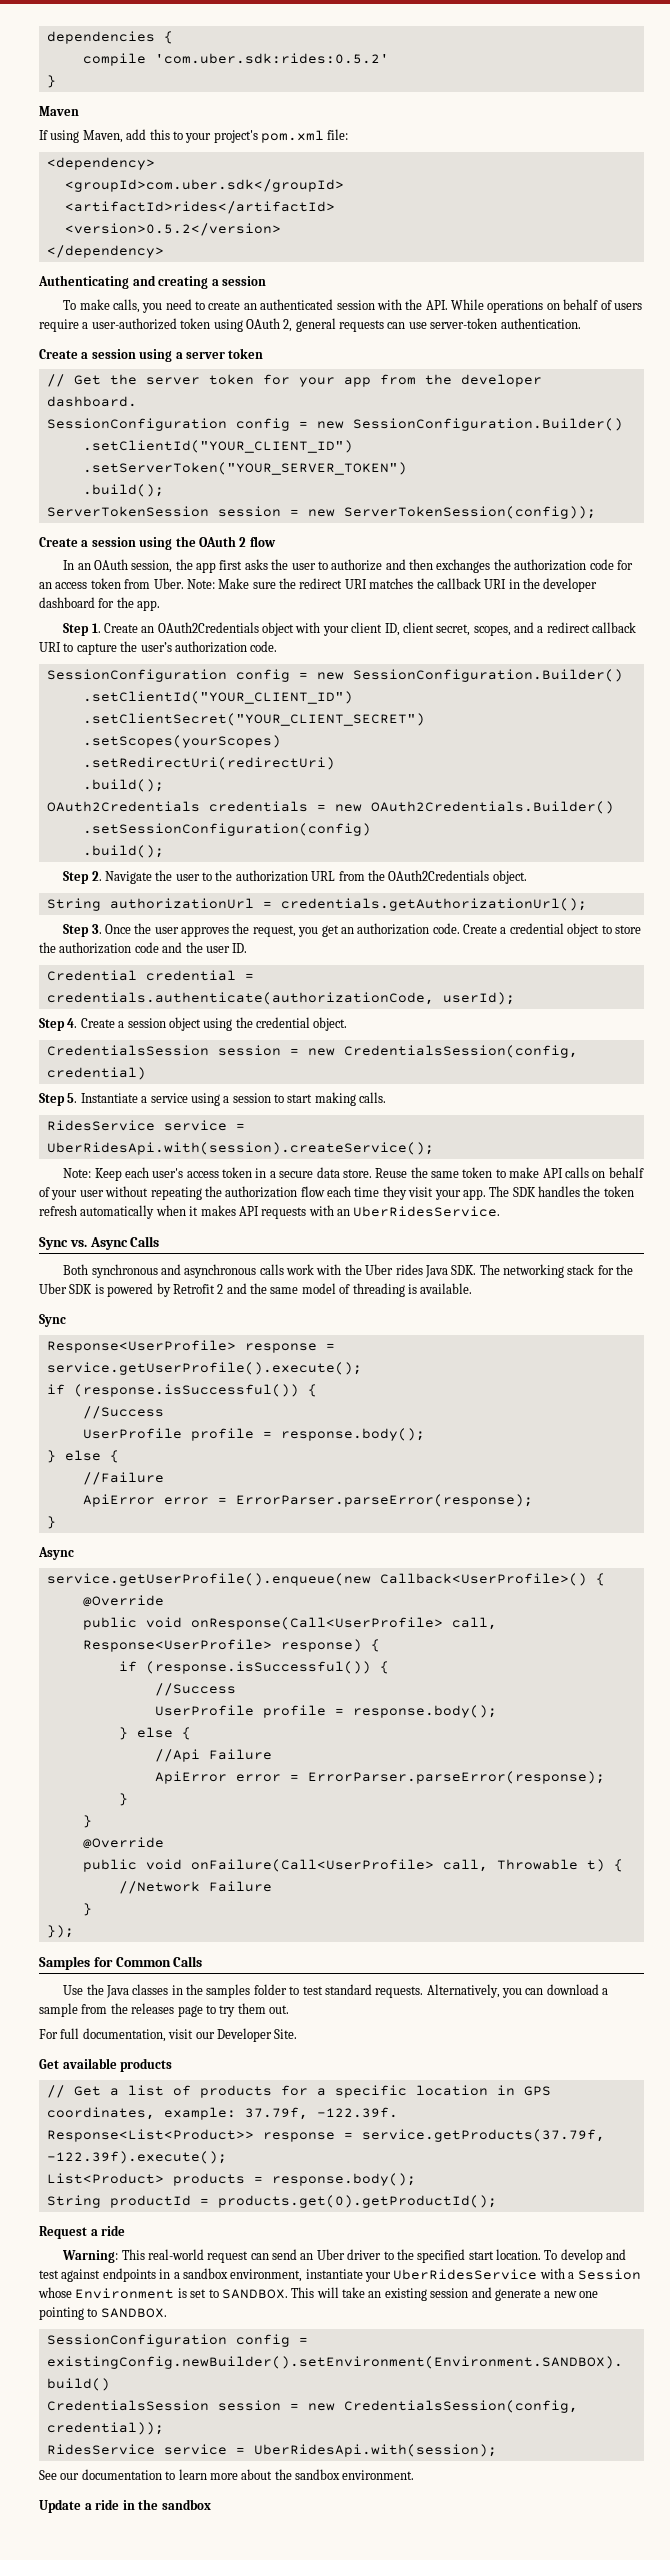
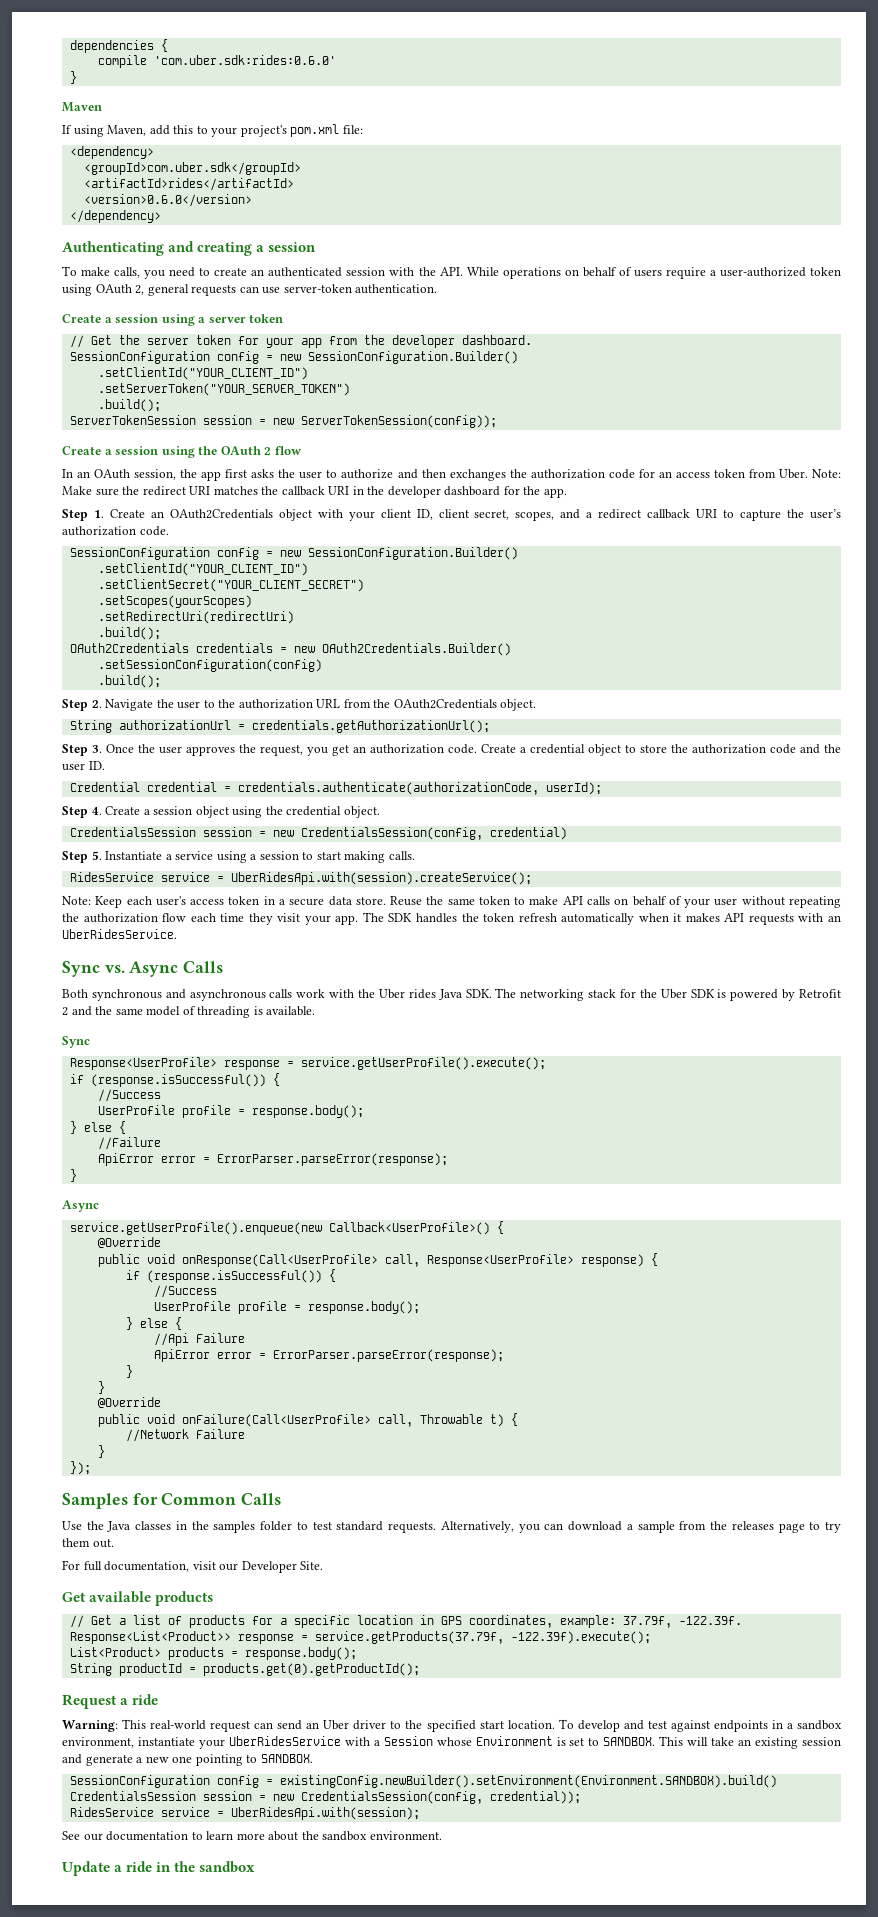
- compile 'com.uber.sdk:rides:0.5.2'
+ compile 'com.uber.sdk:rides:0.6.0'
- <version>0.5.2</version>
+ <version>0.6.0</version>

